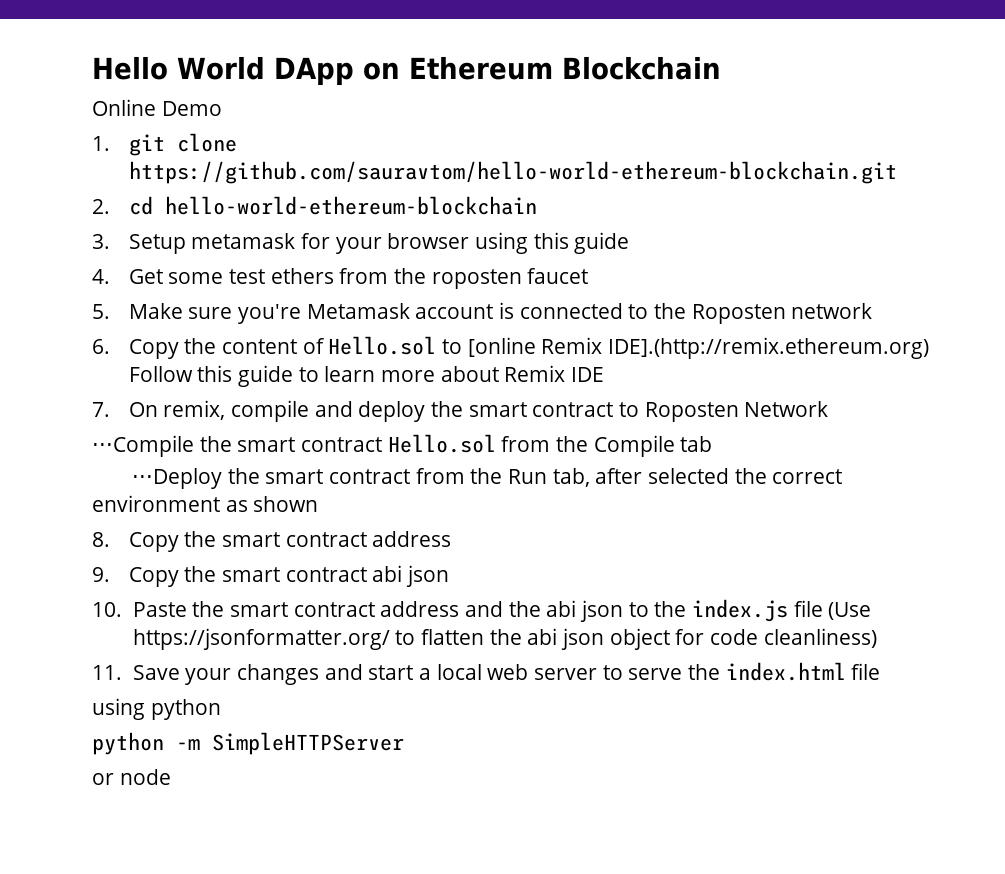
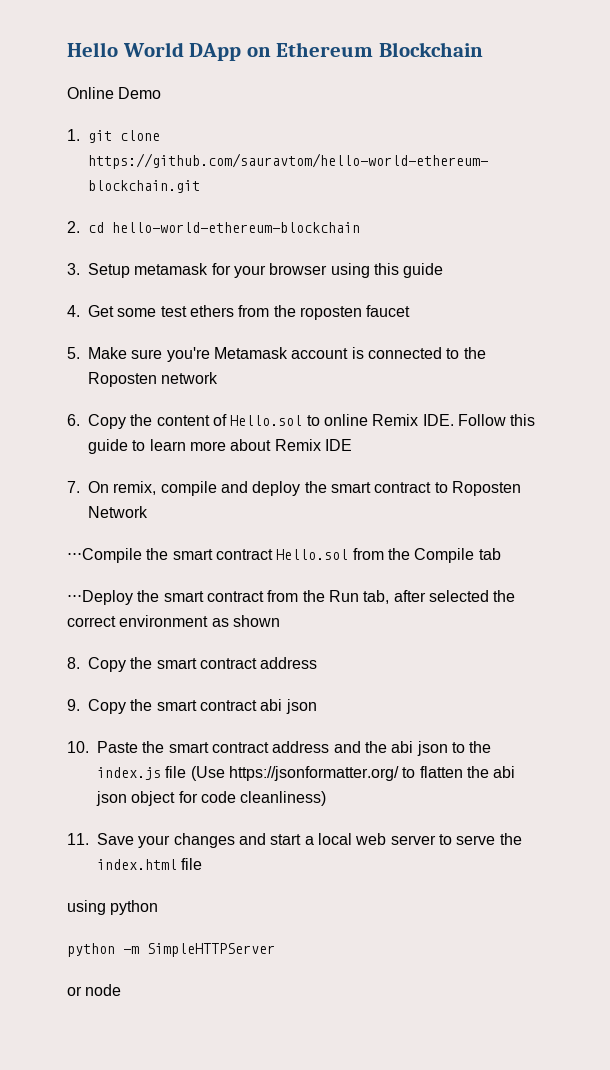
- 6. Copy the content of Hello.sol to [online Remix IDE].(http://remix.ethereum.org) Follow this guide to learn more about Remix IDE
+ 6. Copy the content of Hello.sol to online Remix IDE. Follow this guide to learn more about Remix IDE

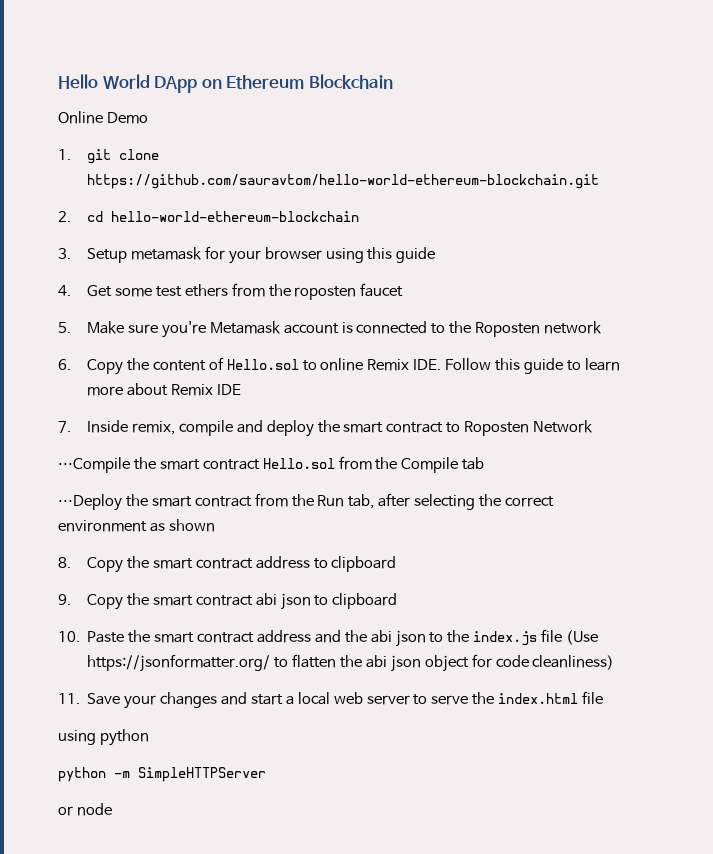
- 7. On remix, compile and deploy the smart contract to Roposten Network
+ 7. Inside remix, compile and deploy the smart contract to Roposten Network
- ⋅⋅⋅Deploy the smart contract from the Run tab, after selected the correct environment as shown
+ ⋅⋅⋅Deploy the smart contract from the Run tab, after selecting the correct environment as shown
- 8. Copy the smart contract address
+ 8. Copy the smart contract address to clipboard
- 9. Copy the smart contract abi json
+ 9. Copy the smart contract abi json to clipboard

